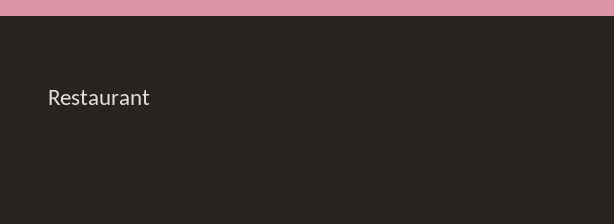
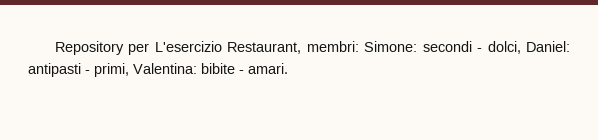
- Restaurant
+ Repository per L'esercizio Restaurant, membri: Simone: secondi - dolci, Daniel: antipasti - primi, Valentina: bibite - amari.

